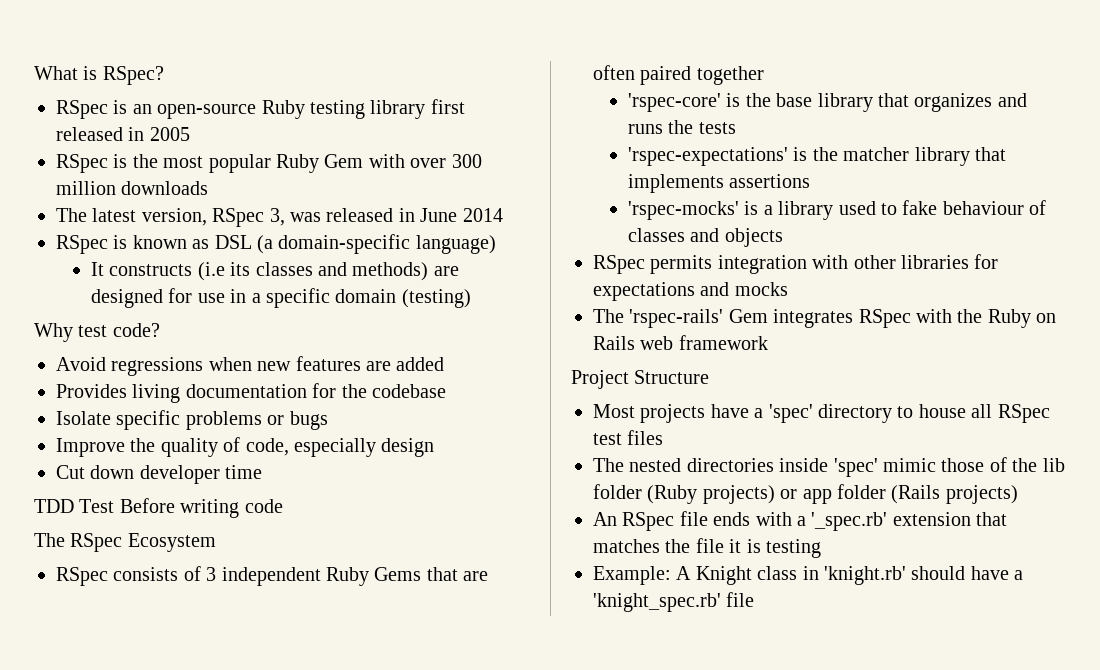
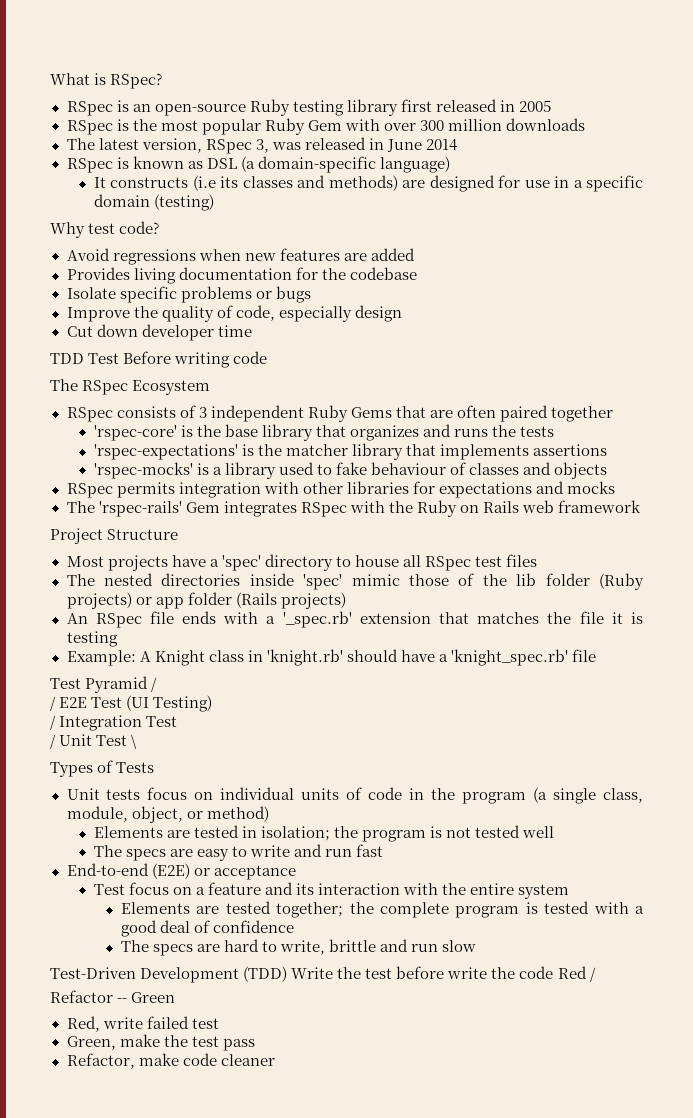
+ Test Pyramid /
+ / E2E Test (UI Testing)
+ / Integration Test
+ / Unit Test \
+ Types of Tests
+ Unit tests focus on individual units of code in the program (a single class, module, object, or method)
+ Elements are tested in isolation; the program is not tested well
+ The specs are easy to write and run fast
+ End-to-end (E2E) or acceptance
+ Test focus on a feature and its interaction with the entire system
+ Elements are tested together; the complete program is tested with a good deal of confidence
+ The specs are hard to write, brittle and run slow
+ Test-Driven Development (TDD) Write the test before write the code Red /
+ Refactor -- Green
+ Red, write failed test
+ Green, make the test pass
+ Refactor, make code cleaner

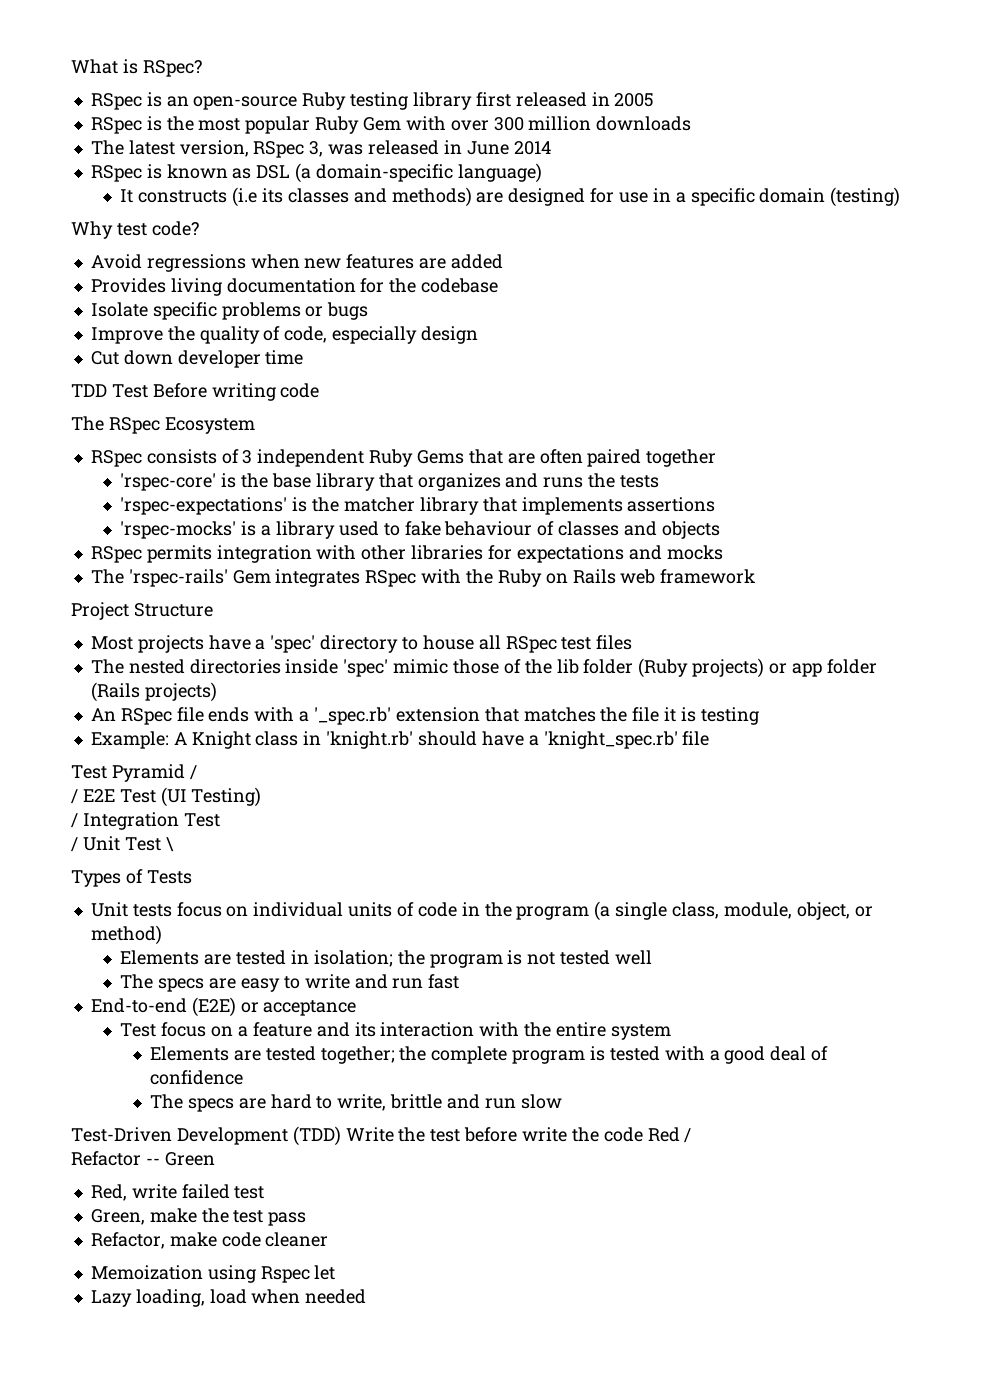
+ Memoization using Rspec let
+ Lazy loading, load when needed

